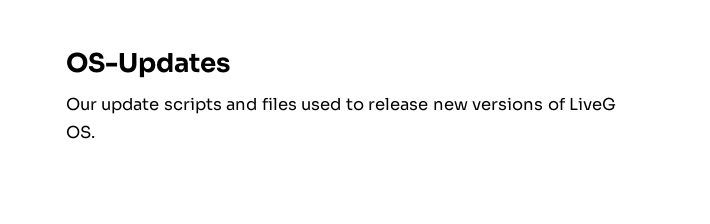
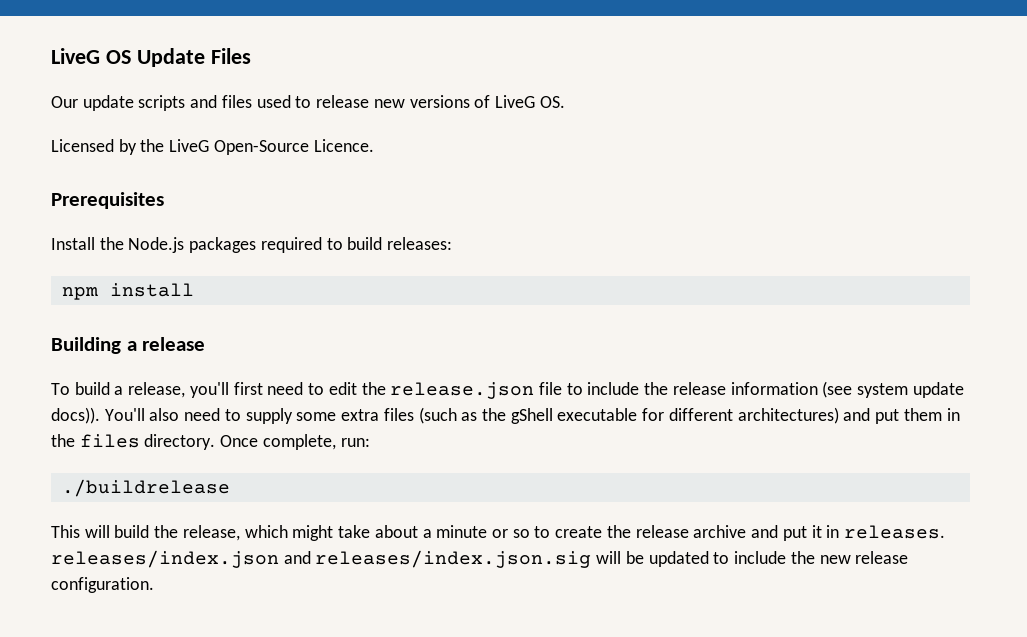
- OS-Updates
+ LiveG OS Update Files
+ Licensed by the LiveG Open-Source Licence.
+ Prerequisites
+ Install the Node.js packages required to build releases:
+ npm install
+ Building a release
+ To build a release, you'll first need to edit the release.json file to include the release information (see system update docs)). You'll also need to supply some extra files (such as the gShell executable for different architectures) and put them in the files directory. Once complete, run:
+ ./buildrelease
+ This will build the release, which might take about a minute or so to create the release archive and put it in releases. releases/index.json and releases/index.json.sig will be updated to include the new release configuration.

